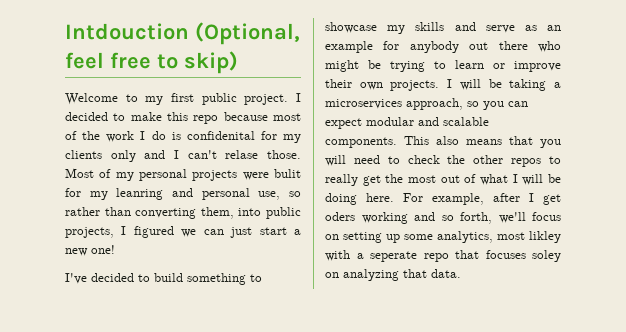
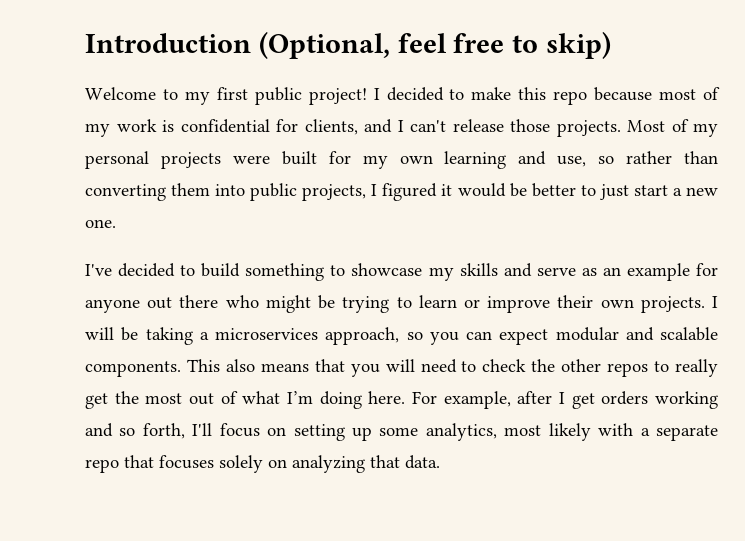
- Intdouction (Optional, feel free to skip)
+ Introduction (Optional, feel free to skip)
- Welcome to my first public project.
+ Welcome to my first public project!
- I decided to make this repo because most of the work I do is confidenital for my clients only and I can't relase those.
+ I decided to make this repo because most of my work is confidential for clients, and I can't release those projects.
- Most of my personal projects were bulit for my leanring and personal use, so rather than converting them, into public projects, I figured we can just start a new one!
+ Most of my personal projects were built for my own learning and use, so rather than converting them into public projects, I figured it would be better to just start a new one.
- I've decided to build something to showcase my skills and serve as an example for anybody out there who might be trying to learn or improve their own projects.
+ I've decided to build something to showcase my skills and serve as an example for anyone out there who might be trying to learn or improve their own projects.
- This also means that you will need to check the other repos to really get the most out of what I will be doing here.
+ This also means that you will need to check the other repos to really get the most out of what I’m doing here.
- For example, after I get oders working and so forth, we'll focus on setting up some analytics, most likley with a seperate repo that focuses soley on analyzing that data.
+ For example, after I get orders working and so forth, I'll focus on setting up some analytics, most likely with a separate repo that focuses solely on analyzing that data.

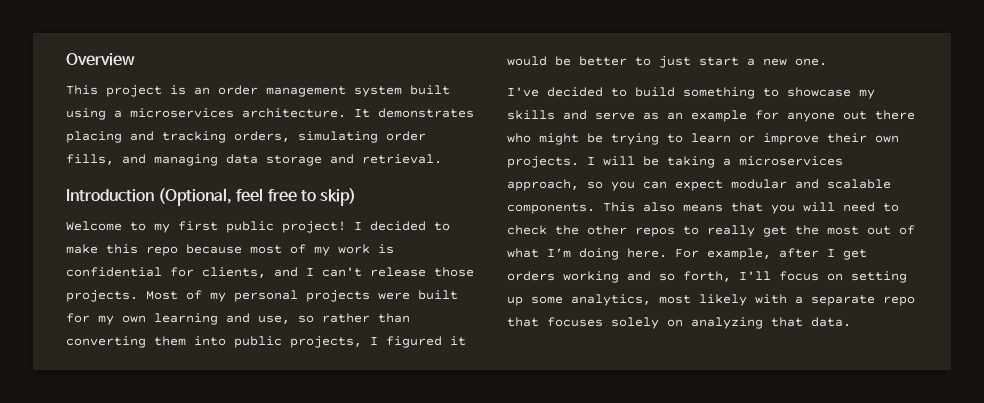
+ Overview
+ This project is an order management system built using a microservices architecture. It demonstrates placing and tracking orders, simulating order fills, and managing data storage and retrieval.

